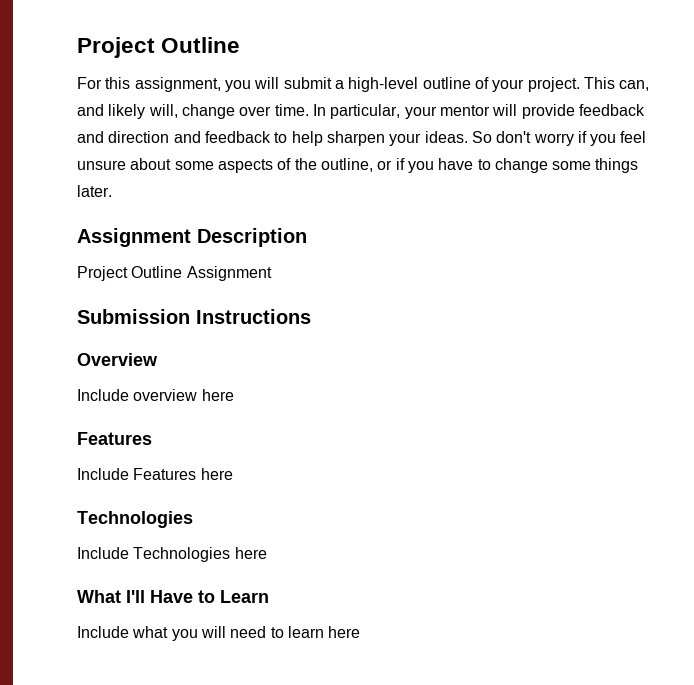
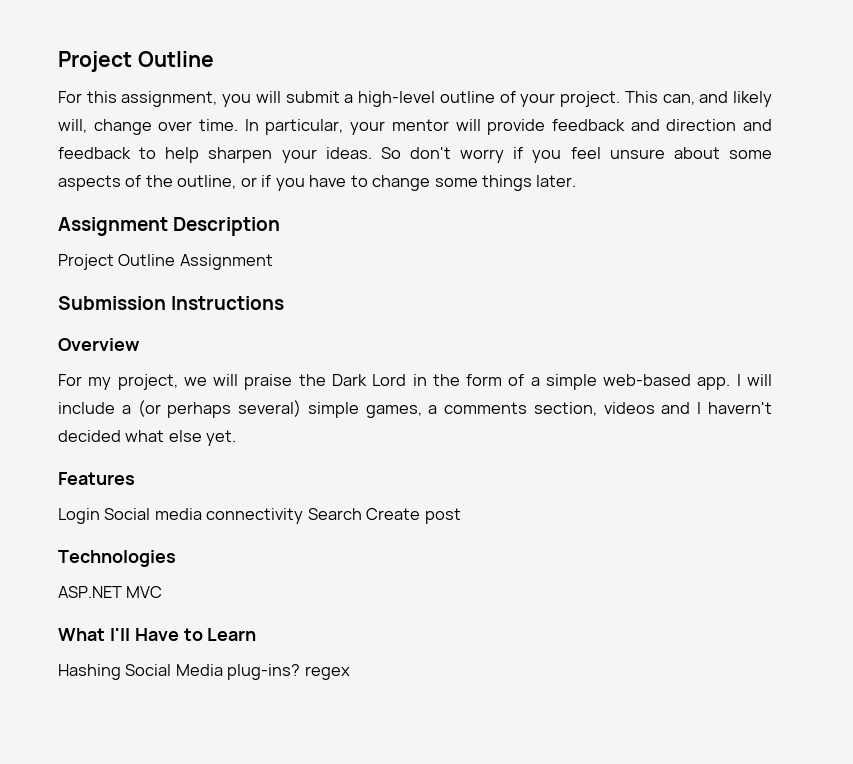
- Include overview here
+ For my project, we will praise the Dark Lord in the form of a simple web-based app. I will include a (or perhaps several) simple games, a comments section, videos and I havern't decided what else yet.
  Features
- Include Features here
+ Login Social media connectivity Search Create post
  Technologies
- Include Technologies here
+ ASP.NET MVC
- Include what you will need to learn here
+ Hashing Social Media plug-ins? regex

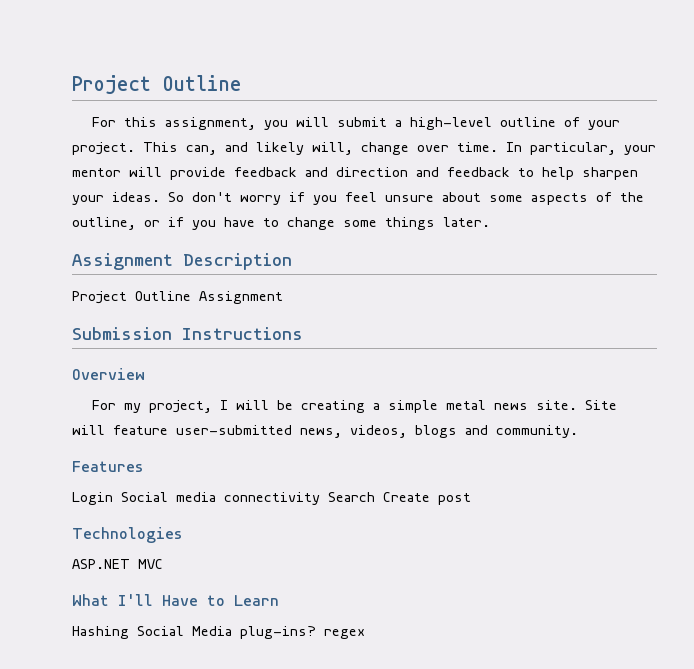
- For my project, we will praise the Dark Lord in the form of a simple web-based app. I will include a (or perhaps several) simple games, a comments section, videos and I havern't decided what else yet.
+ For my project, I will be creating a simple metal news site. Site will feature user-submitted news, videos, blogs and community.

